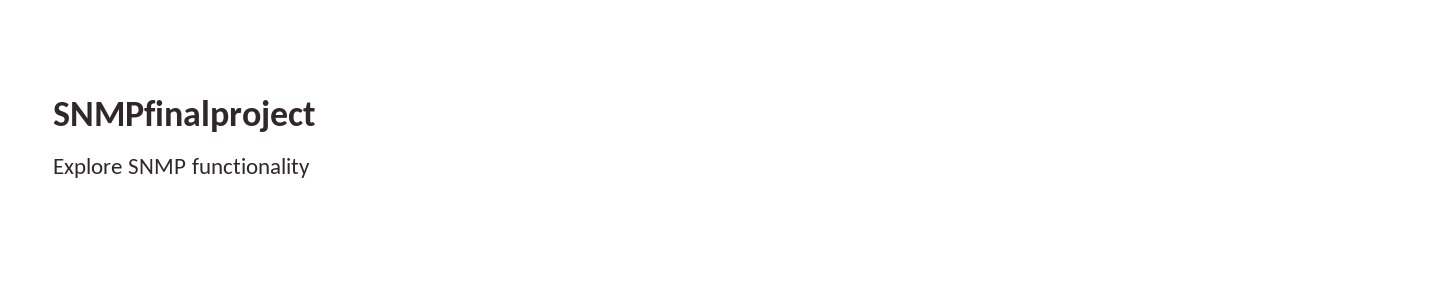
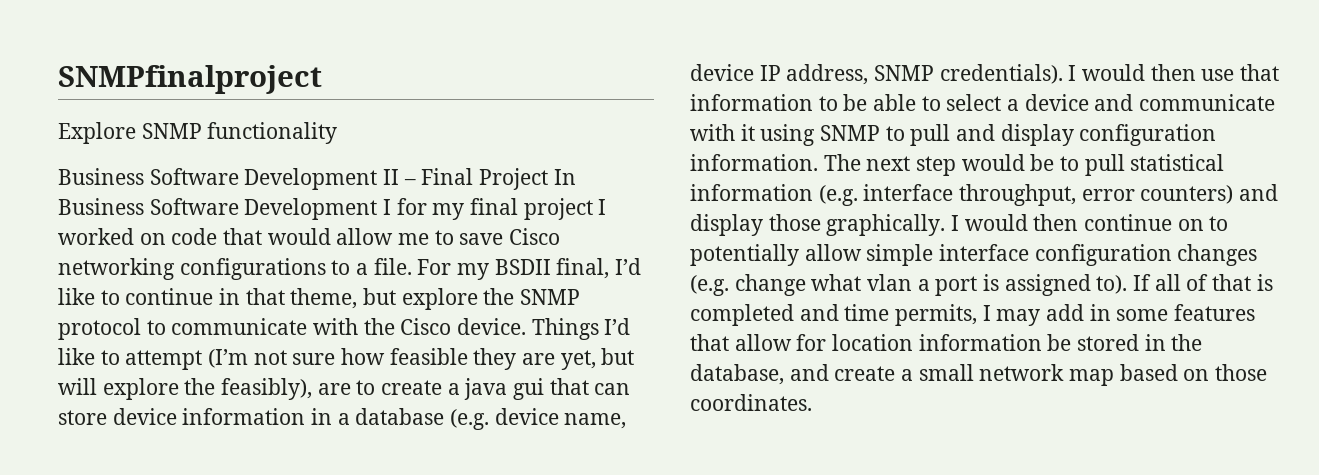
+ Business Software Development II – Final Project In Business Software Development I for my final project I worked on code that would allow me to save Cisco networking configurations to a file. For my BSDII final, I’d like to continue in that theme, but explore the SNMP protocol to communicate with the Cisco device. Things I’d like to attempt (I’m not sure how feasible they are yet, but will explore the feasibly), are to create a java gui that can store device information in a database (e.g. device name, device IP address, SNMP credentials). I would then use that information to be able to select a device and communicate with it using SNMP to pull and display configuration information. The next step would be to pull statistical information (e.g. interface throughput, error counters) and display those graphically. I would then continue on to potentially allow simple interface configuration changes (e.g. change what vlan a port is assigned to). If all of that is completed and time permits, I may add in some features that allow for location information be stored in the database, and create a small network map based on those coordinates.

